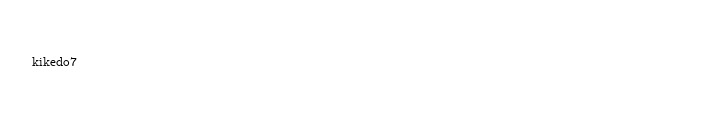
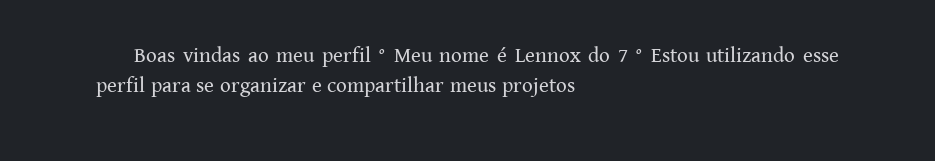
- kikedo7
+ Boas vindas ao meu perfil ° Meu nome é Lennox do 7 ° Estou utilizando esse perfil para se organizar e compartilhar meus projetos

